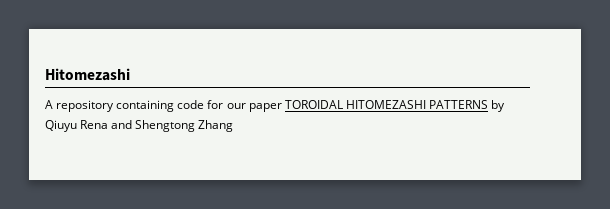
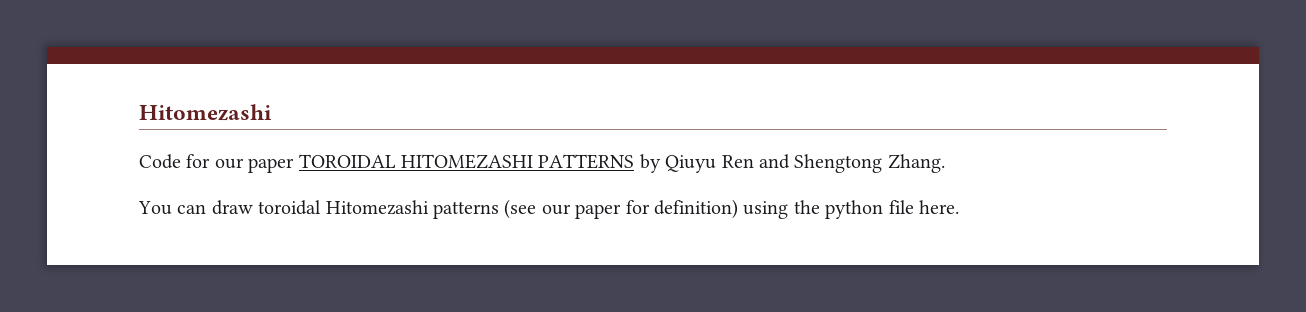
- A repository containing code for our paper TOROIDAL HITOMEZASHI PATTERNS by Qiuyu Rena and Shengtong Zhang
+ Code for our paper TOROIDAL HITOMEZASHI PATTERNS by Qiuyu Ren and Shengtong Zhang.
+ You can draw toroidal Hitomezashi patterns (see our paper for definition) using the python file here.

